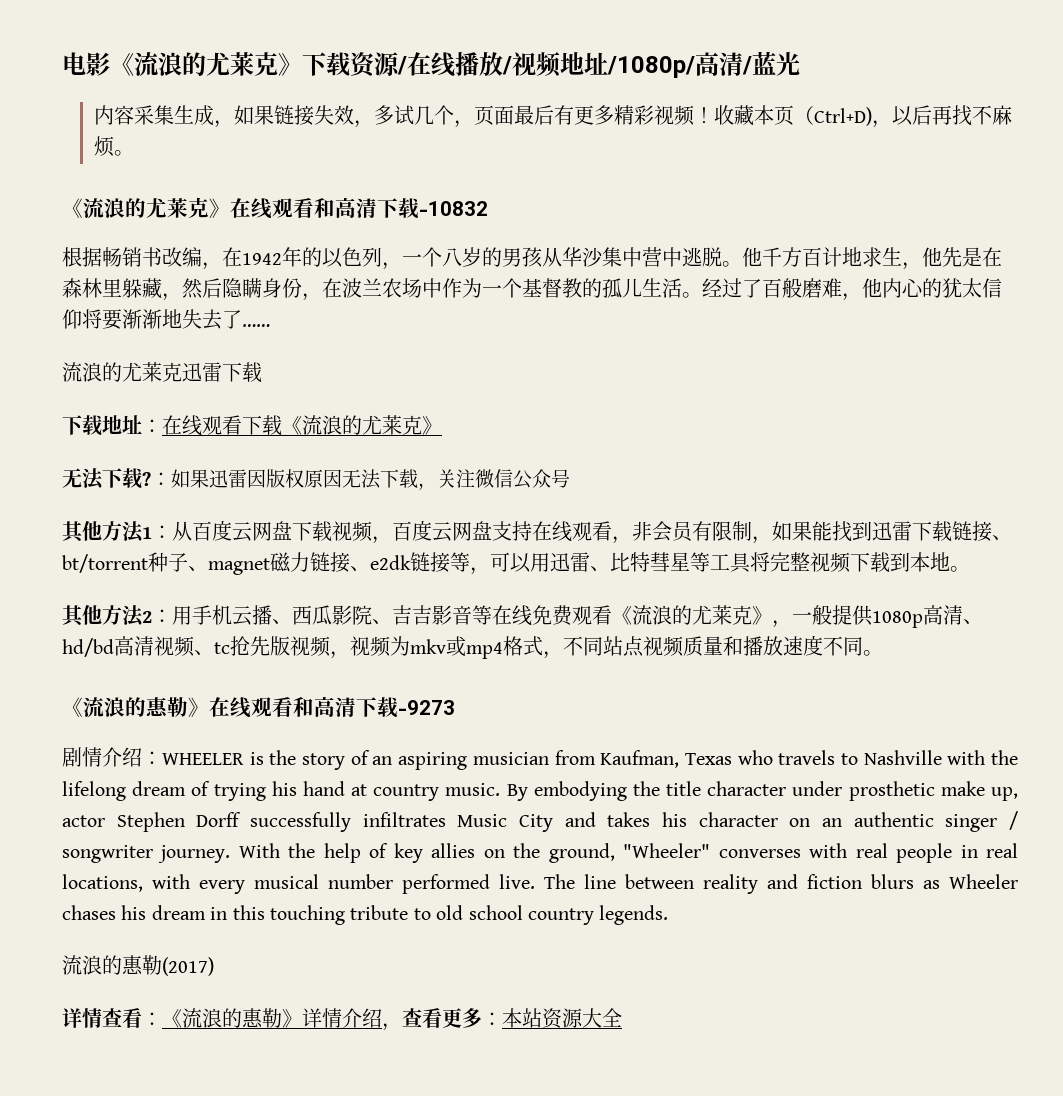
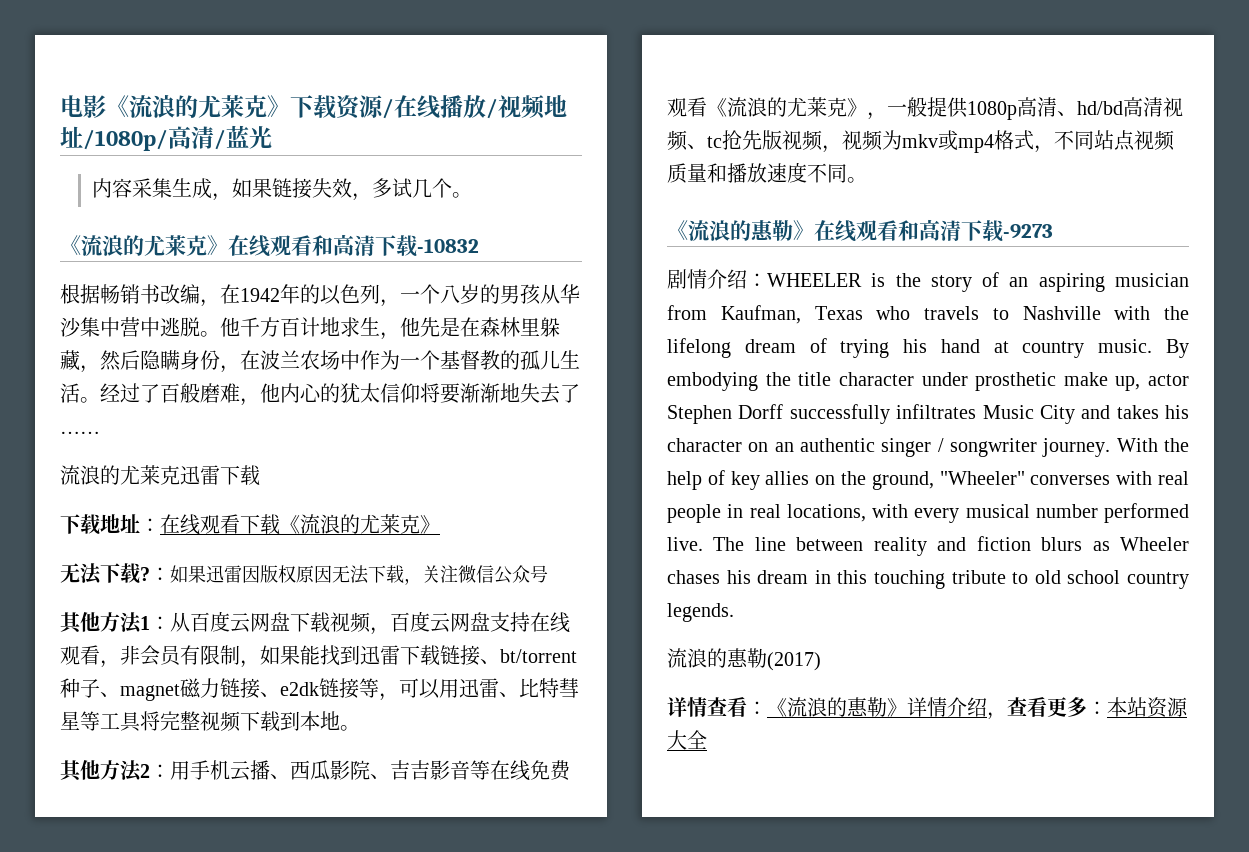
- 内容采集生成，如果链接失效，多试几个，页面最后有更多精彩视频！收藏本页（Ctrl+D)，以后再找不麻烦。
+ 内容采集生成，如果链接失效，多试几个。

